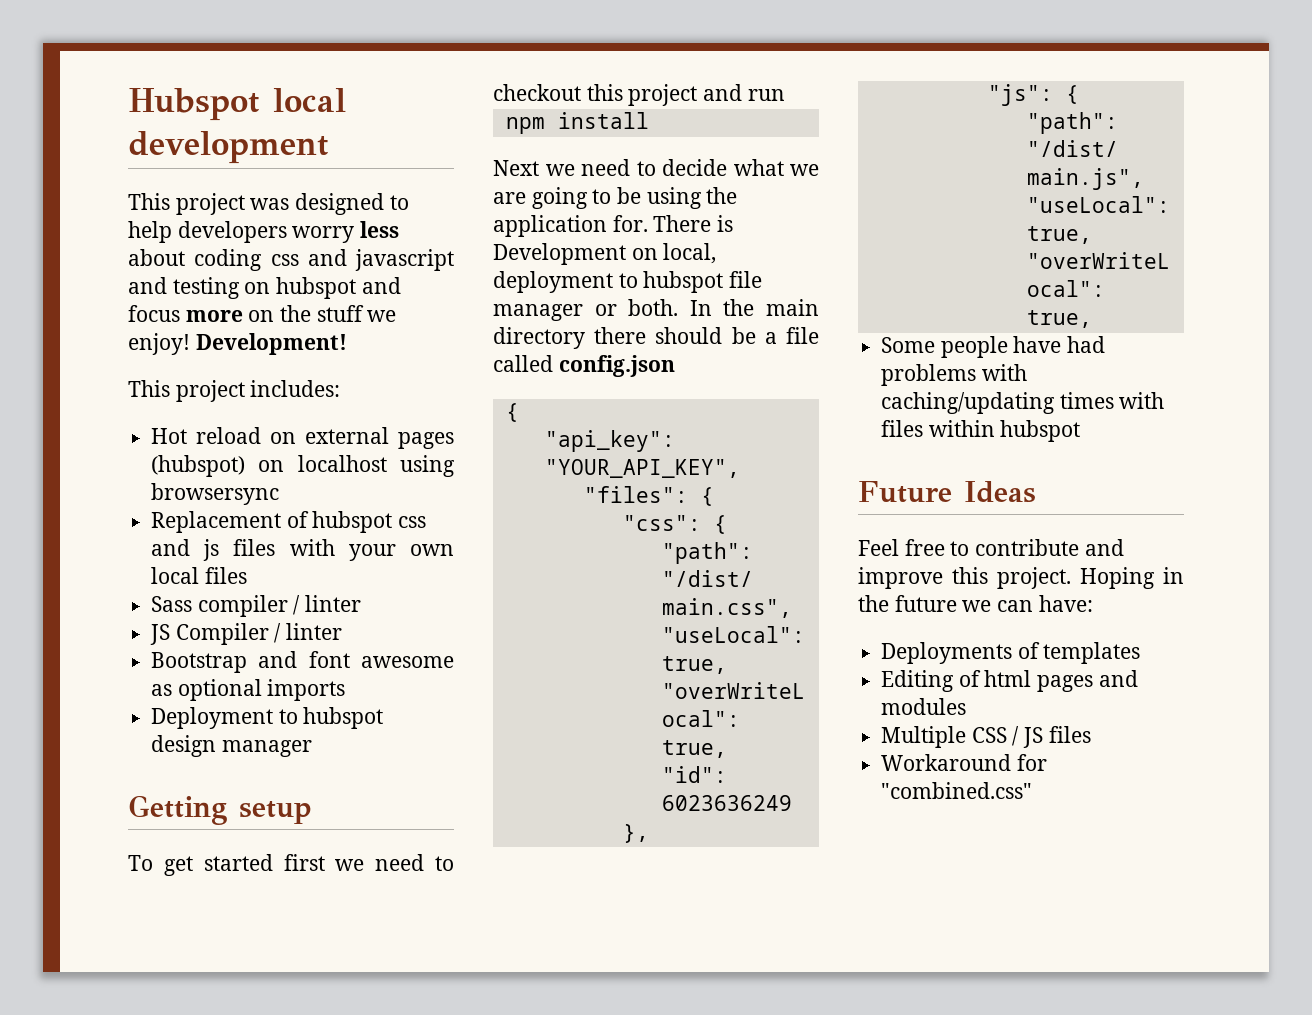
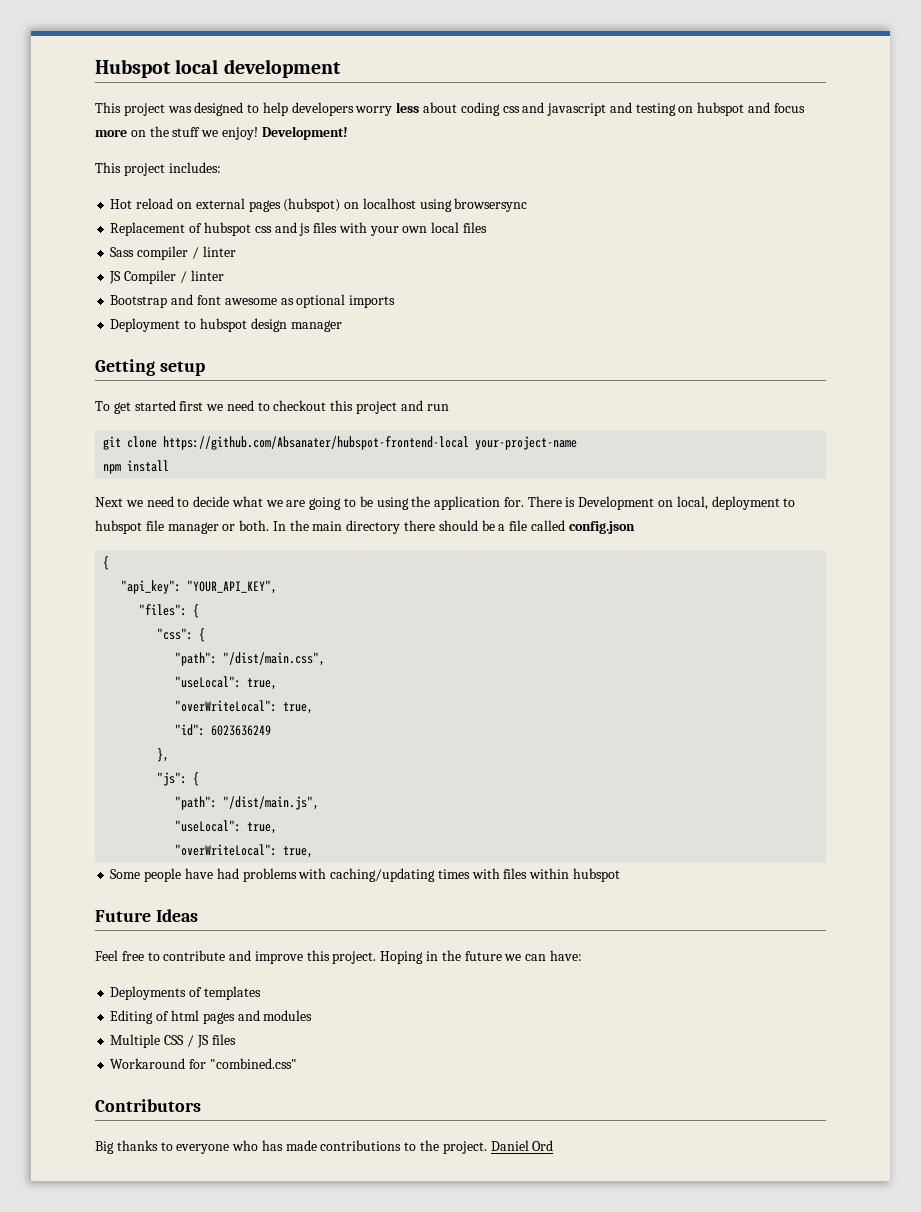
+ git clone https://github.com/Absanater/hubspot-frontend-local your-project-name
+ Contributors
+ Big thanks to everyone who has made contributions to the project. Daniel Ord

